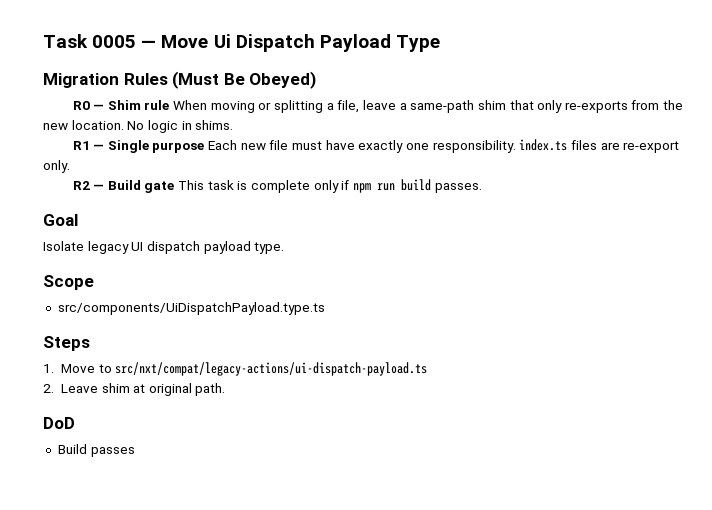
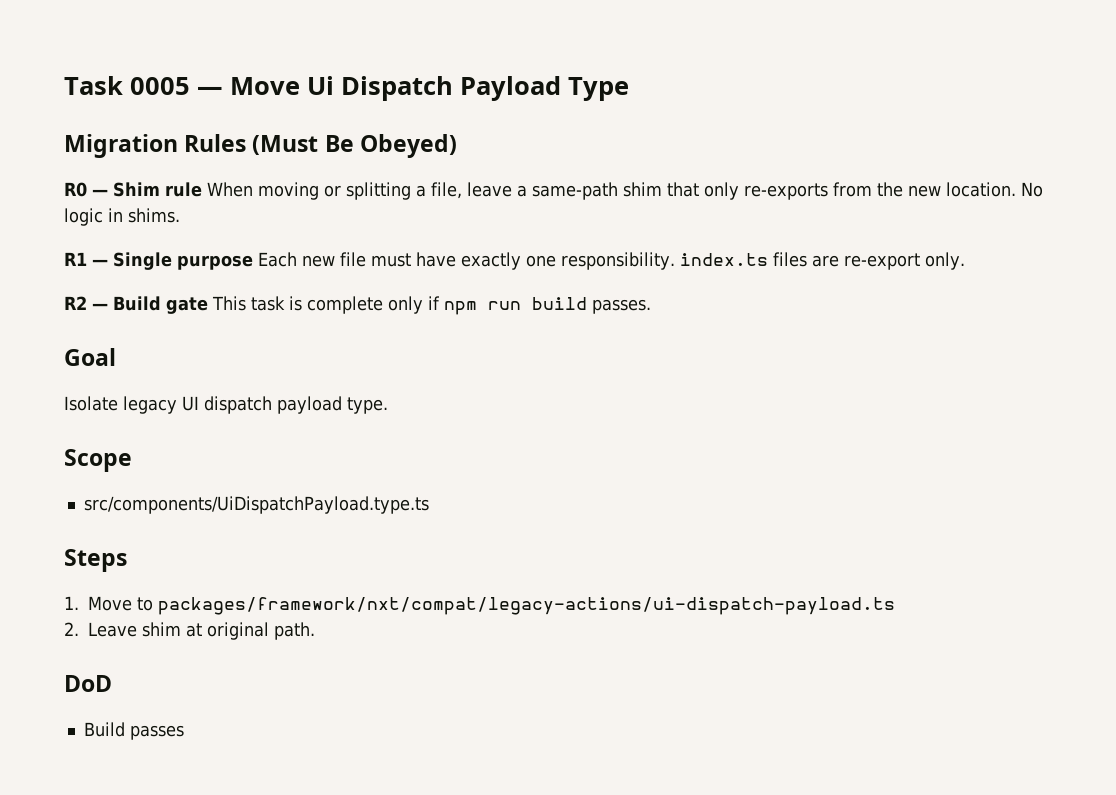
- 1. Move to src/nxt/compat/legacy-actions/ui-dispatch-payload.ts
+ 1. Move to packages/framework/nxt/compat/legacy-actions/ui-dispatch-payload.ts

